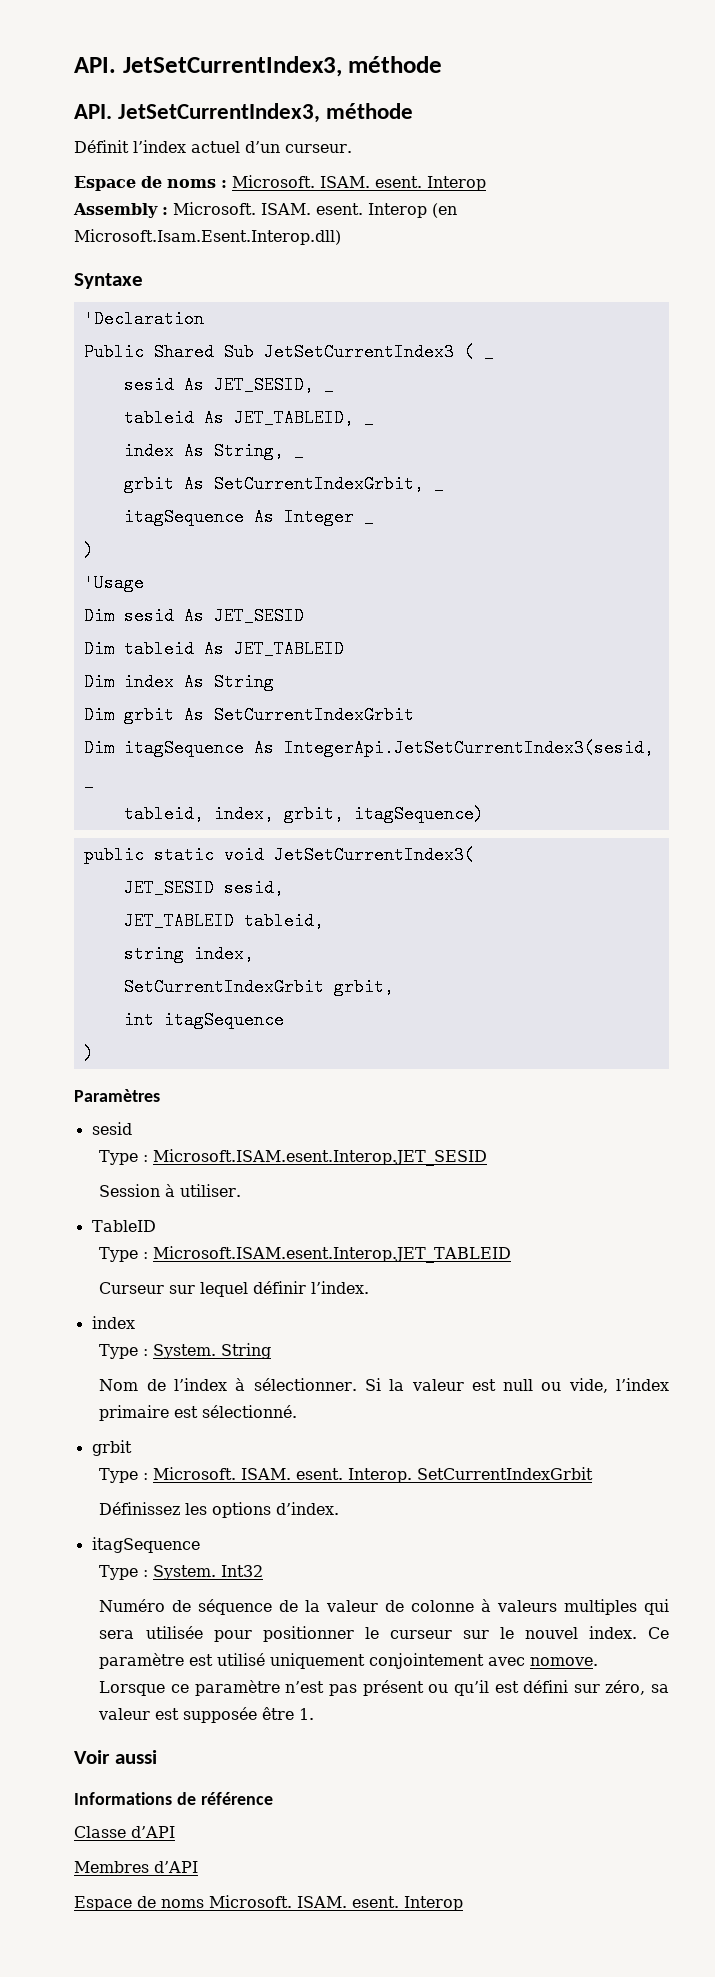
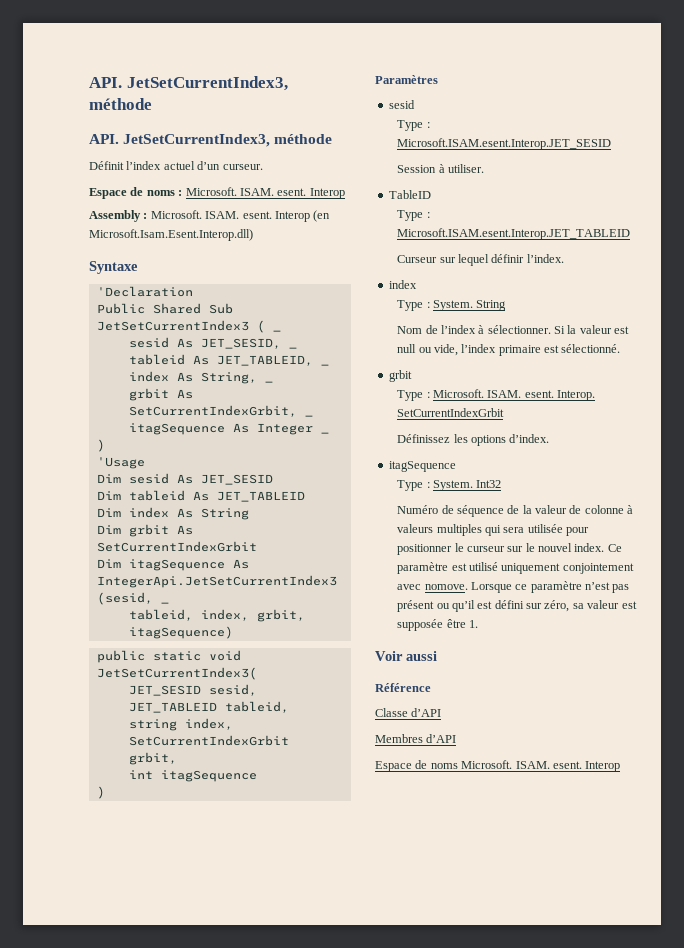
- Informations de référence
+ Référence

